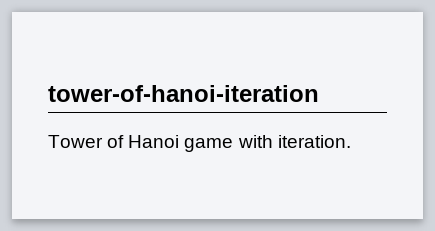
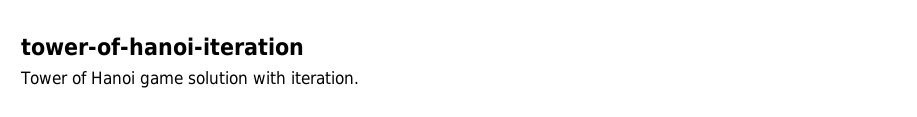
- Tower of Hanoi game with iteration.
+ Tower of Hanoi game solution with iteration.

